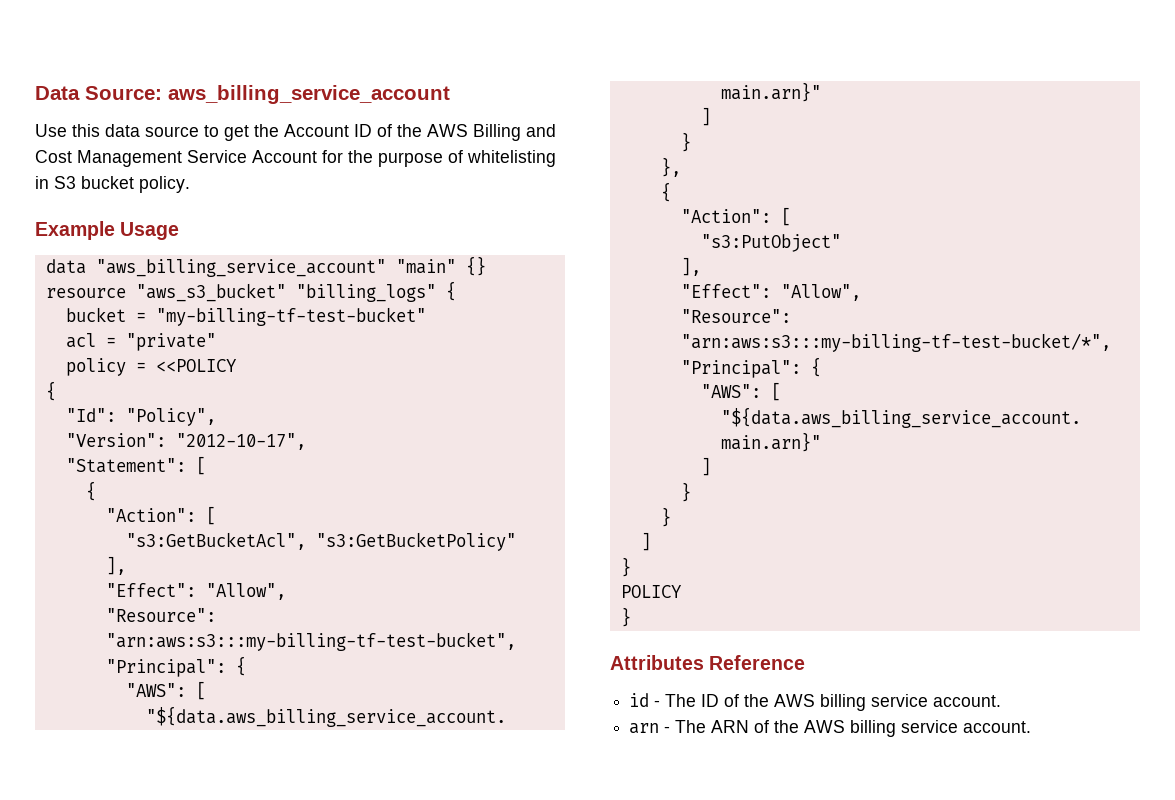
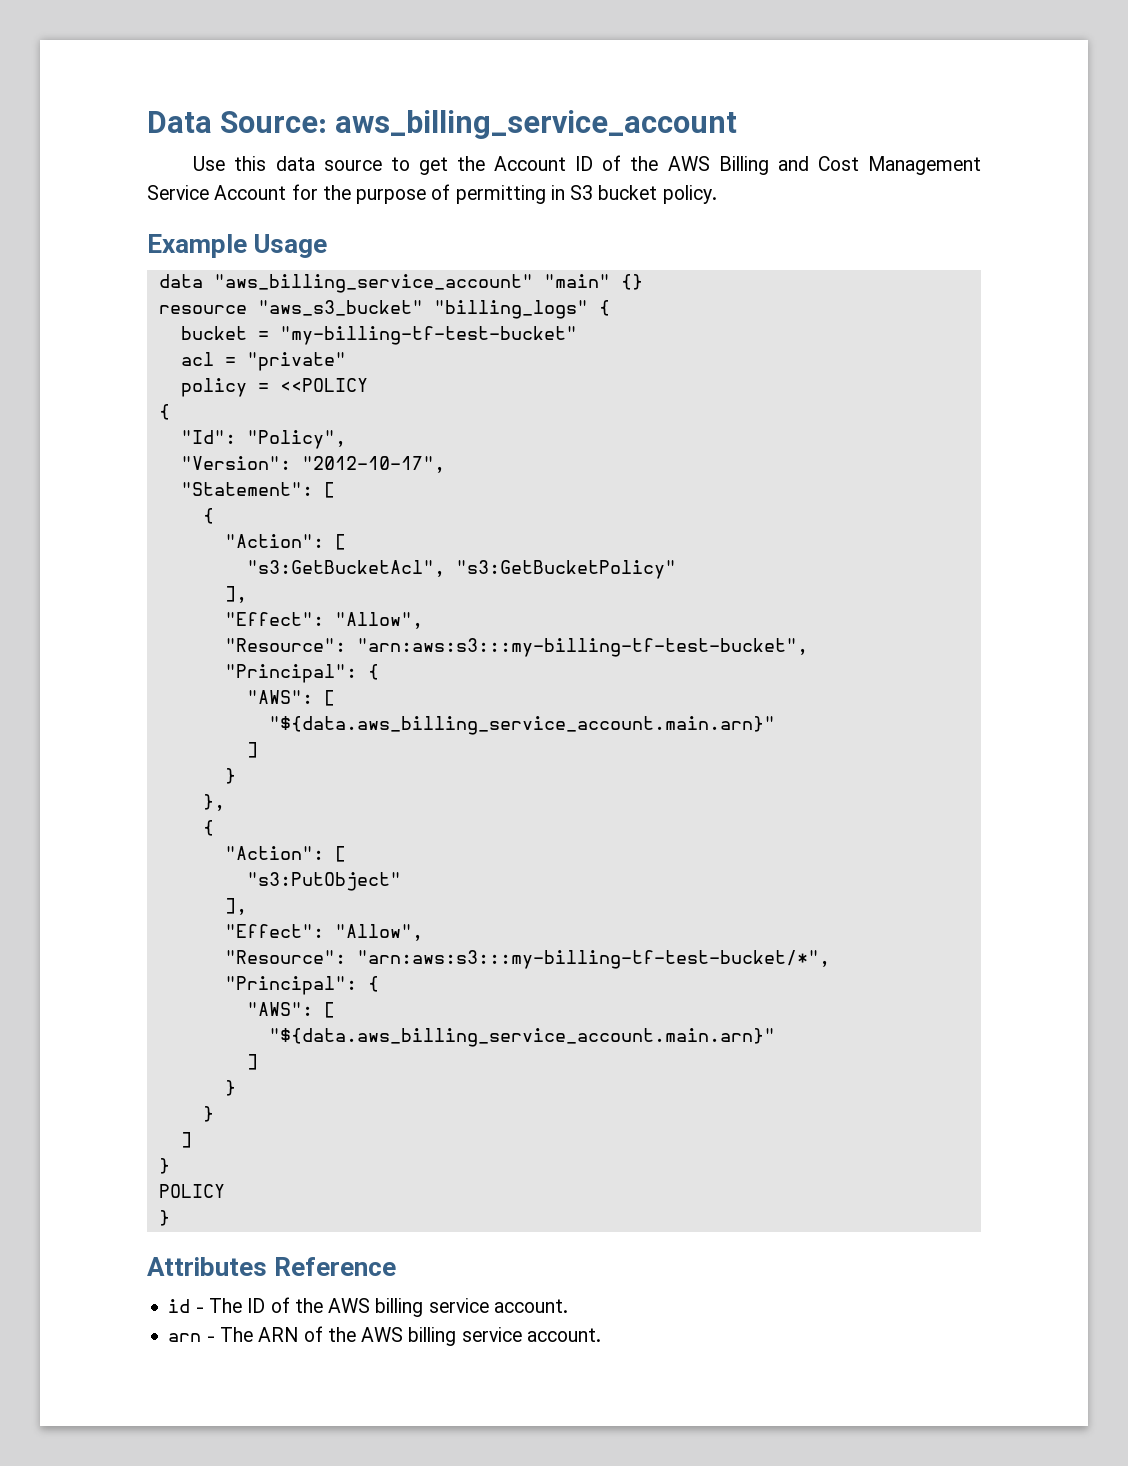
- Use this data source to get the Account ID of the AWS Billing and Cost Management Service Account for the purpose of whitelisting in S3 bucket policy.
+ Use this data source to get the Account ID of the AWS Billing and Cost Management Service Account for the purpose of permitting in S3 bucket policy.

